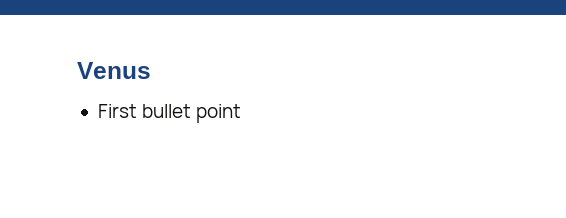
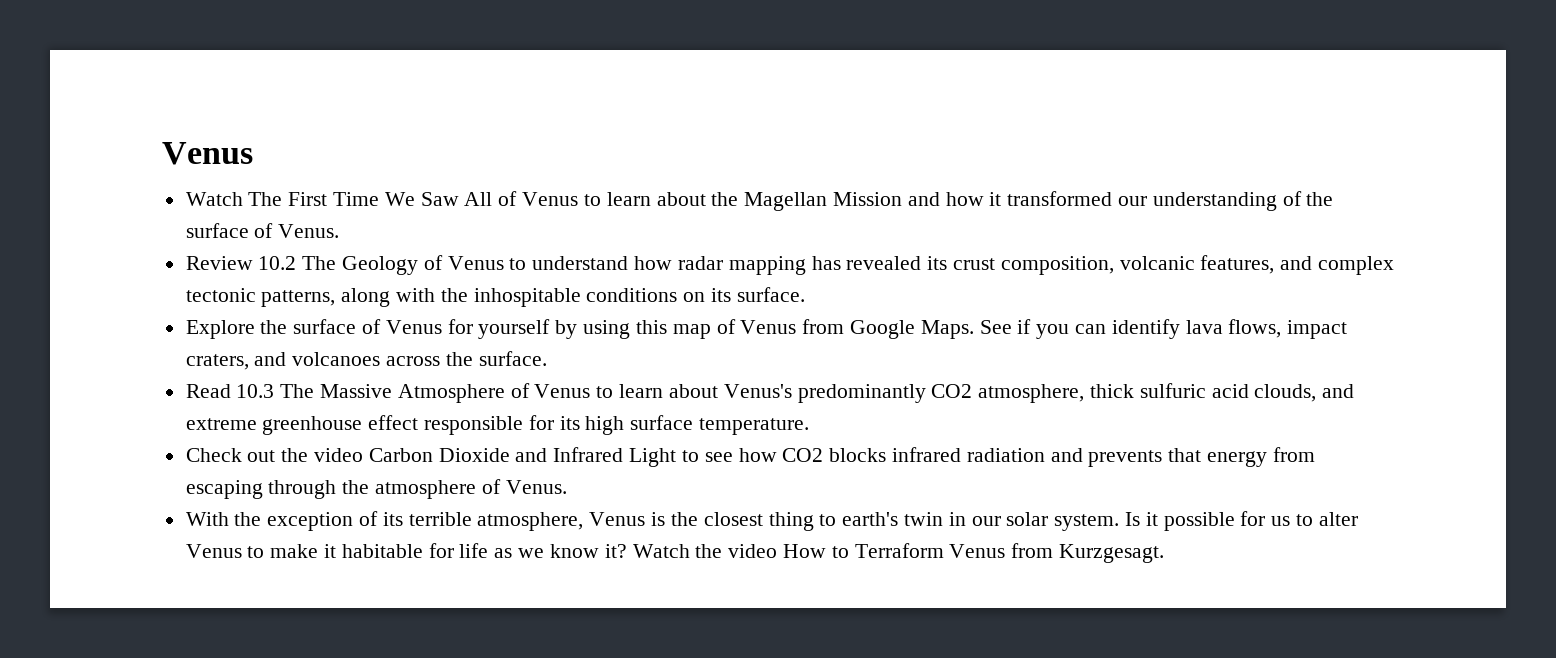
- First bullet point
+ Watch The First Time We Saw All of Venus to learn about the Magellan Mission and how it transformed our understanding of the surface of Venus.
+ Review 10.2 The Geology of Venus to understand how radar mapping has revealed its crust composition, volcanic features, and complex tectonic patterns, along with the inhospitable conditions on its surface.
+ Explore the surface of Venus for yourself by using this map of Venus from Google Maps. See if you can identify lava flows, impact craters, and volcanoes across the surface.
+ Read 10.3 The Massive Atmosphere of Venus to learn about Venus's predominantly CO2 atmosphere, thick sulfuric acid clouds, and extreme greenhouse effect responsible for its high surface temperature.
+ Check out the video Carbon Dioxide and Infrared Light to see how CO2 blocks infrared radiation and prevents that energy from escaping through the atmosphere of Venus.
+ With the exception of its terrible atmosphere, Venus is the closest thing to earth's twin in our solar system. Is it possible for us to alter Venus to make it habitable for life as we know it? Watch the video How to Terraform Venus from Kurzgesagt.

